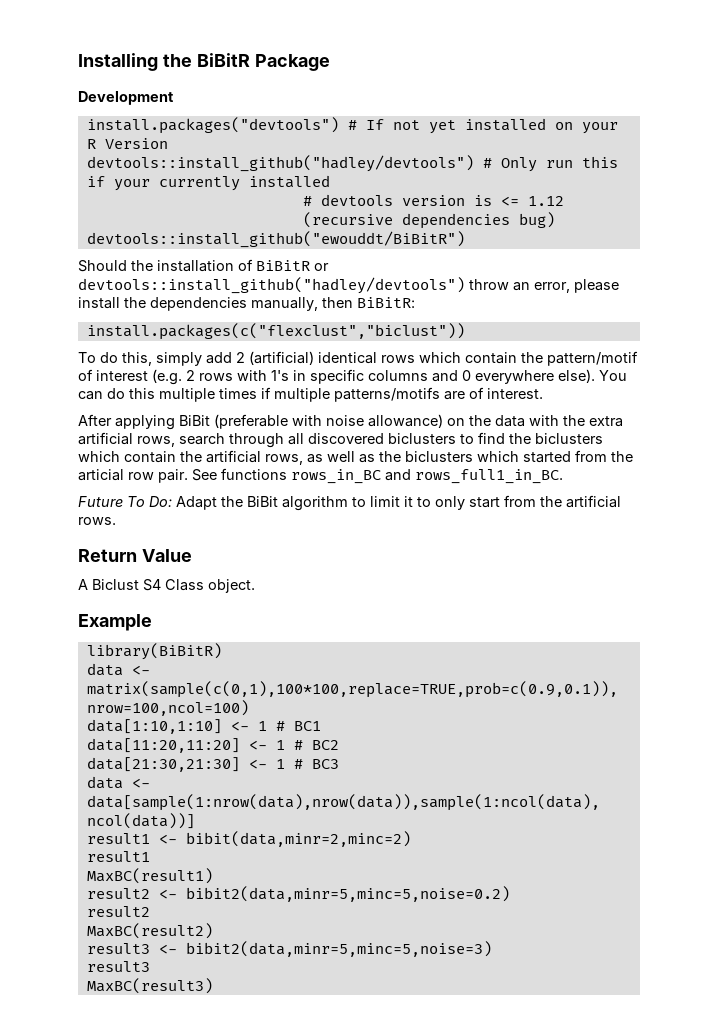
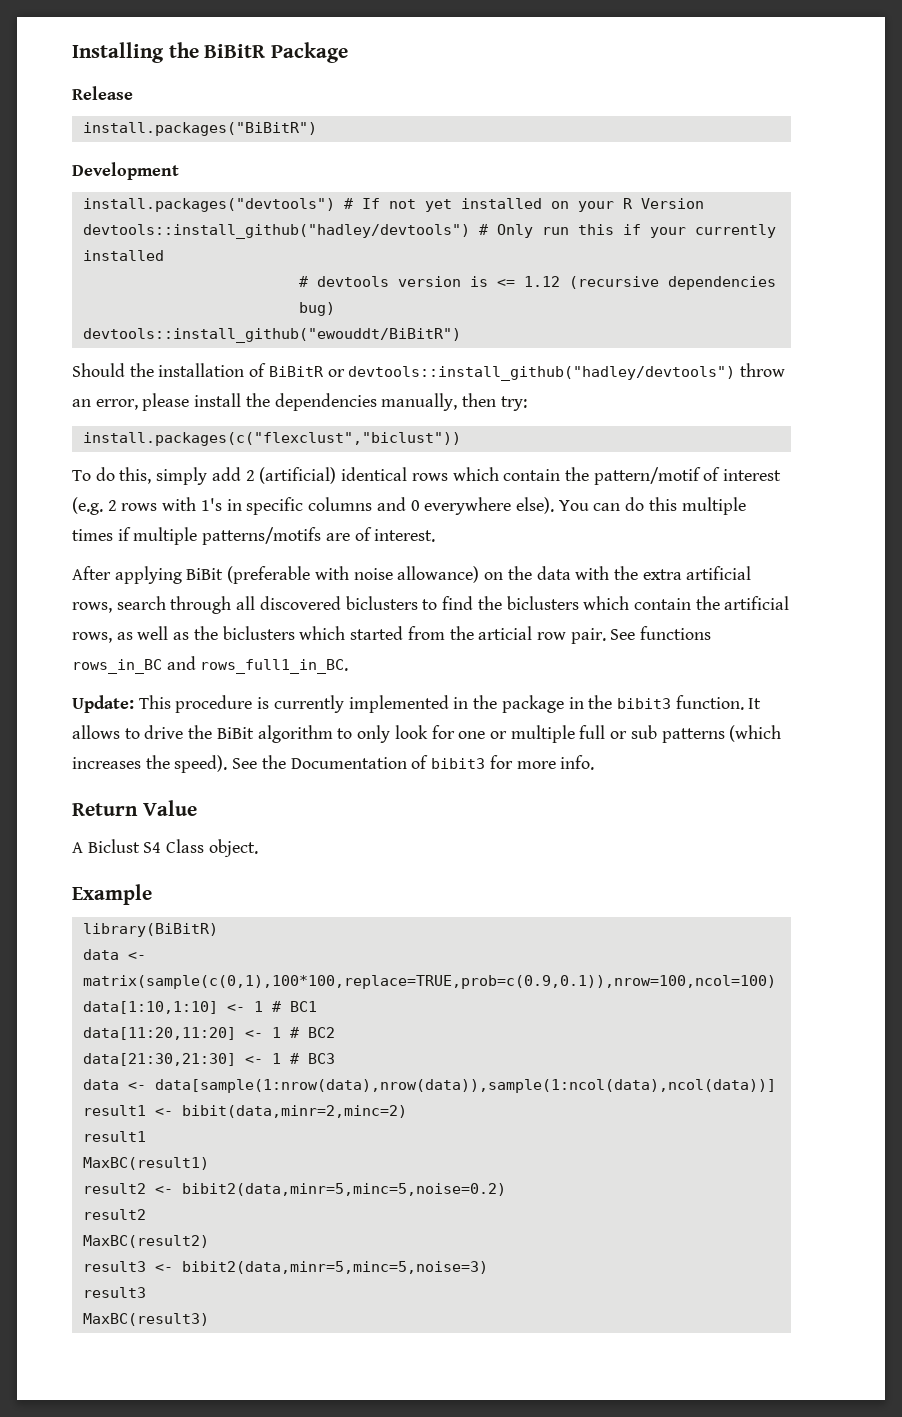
+ Release
+ install.packages("BiBitR")
- Should the installation of BiBitR or devtools::install_github("hadley/devtools") throw an error, please install the dependencies manually, then BiBitR:
+ Should the installation of BiBitR or devtools::install_github("hadley/devtools") throw an error, please install the dependencies manually, then try:
- Future To Do: Adapt the BiBit algorithm to limit it to only start from the artificial rows.
+ Update: This procedure is currently implemented in the package in the bibit3 function. It allows to drive the BiBit algorithm to only look for one or multiple full or sub patterns (which increases the speed). See the Documentation of bibit3 for more info.

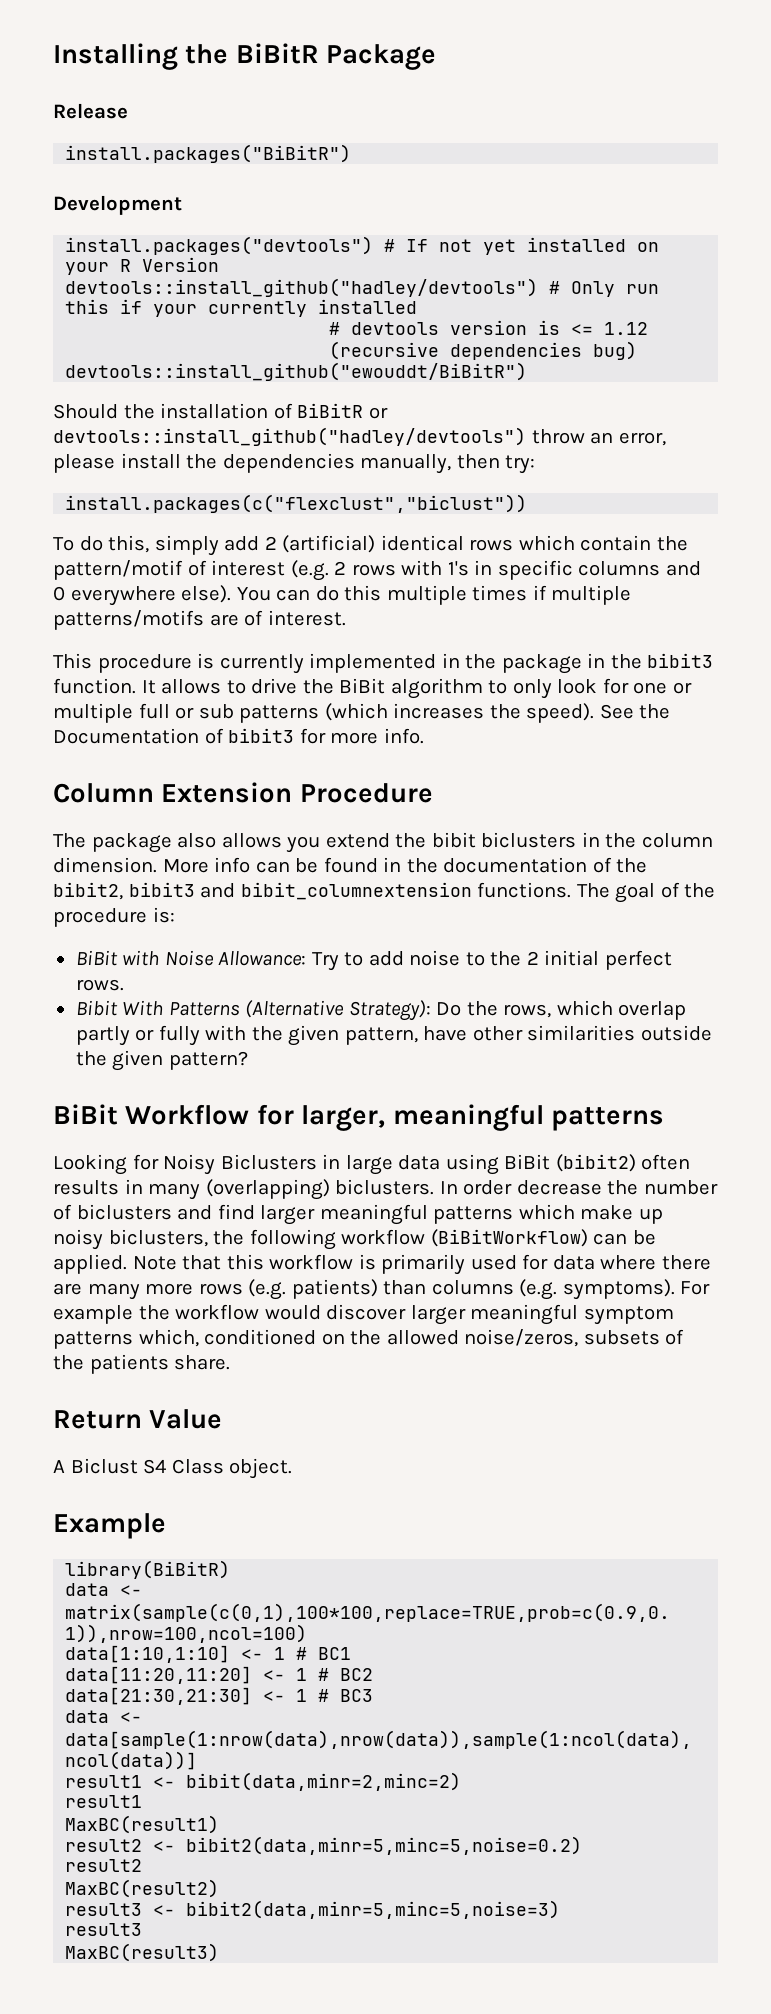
- After applying BiBit (preferable with noise allowance) on the data with the extra artificial rows, search through all discovered biclusters to find the biclusters which contain the artificial rows, as well as the biclusters which started from the articial row pair. See functions rows_in_BC and rows_full1_in_BC.
- Update: This procedure is currently implemented in the package in the bibit3 function.
+ This procedure is currently implemented in the package in the bibit3 function.
+ Column Extension Procedure
+ The package also allows you extend the bibit biclusters in the column dimension. More info can be found in the documentation of the bibit2, bibit3 and bibit_columnextension functions. The goal of the procedure is:
+ BiBit with Noise Allowance: Try to add noise to the 2 initial perfect rows.
+ Bibit With Patterns (Alternative Strategy): Do the rows, which overlap partly or fully with the given pattern, have other similarities outside the given pattern?
+ BiBit Workflow for larger, meaningful patterns
+ Looking for Noisy Biclusters in large data using BiBit (bibit2) often results in many (overlapping) biclusters. In order decrease the number of biclusters and find larger meaningful patterns which make up noisy biclusters, the following workflow (BiBitWorkflow) can be applied. Note that this workflow is primarily used for data where there are many more rows (e.g. patients) than columns (e.g. symptoms). For example the workflow would discover larger meaningful symptom patterns which, conditioned on the allowed noise/zeros, subsets of the patients share.

